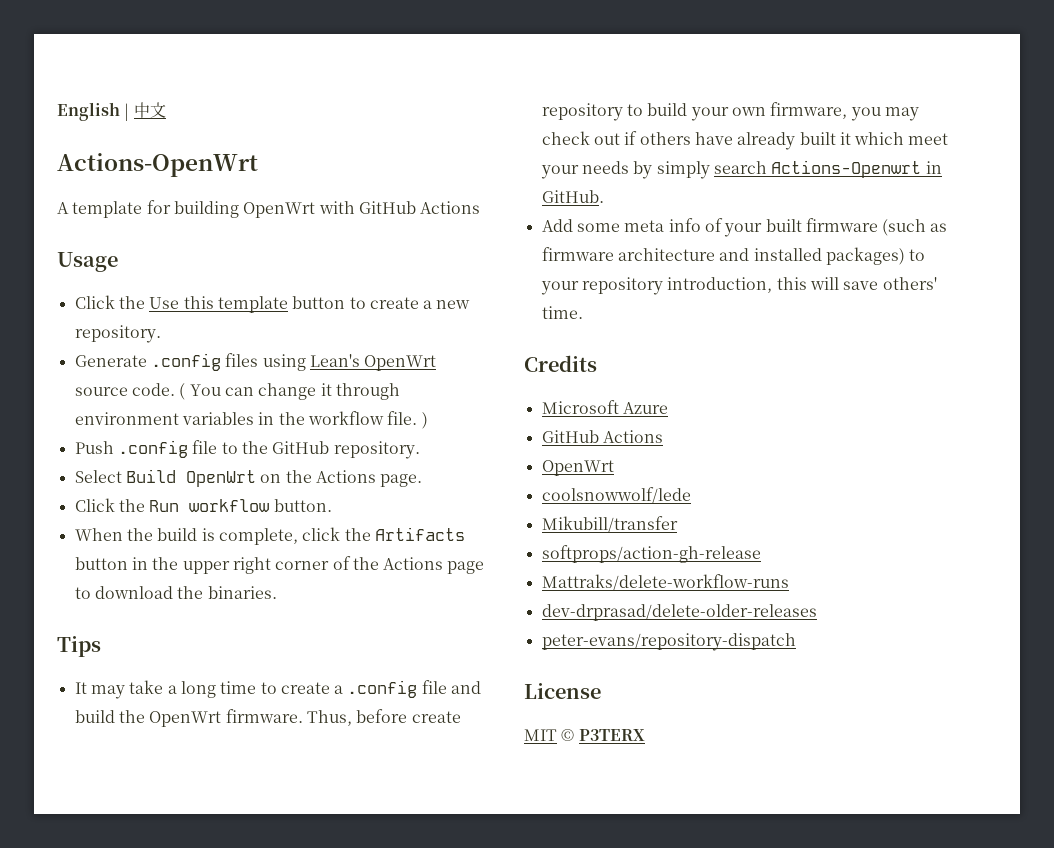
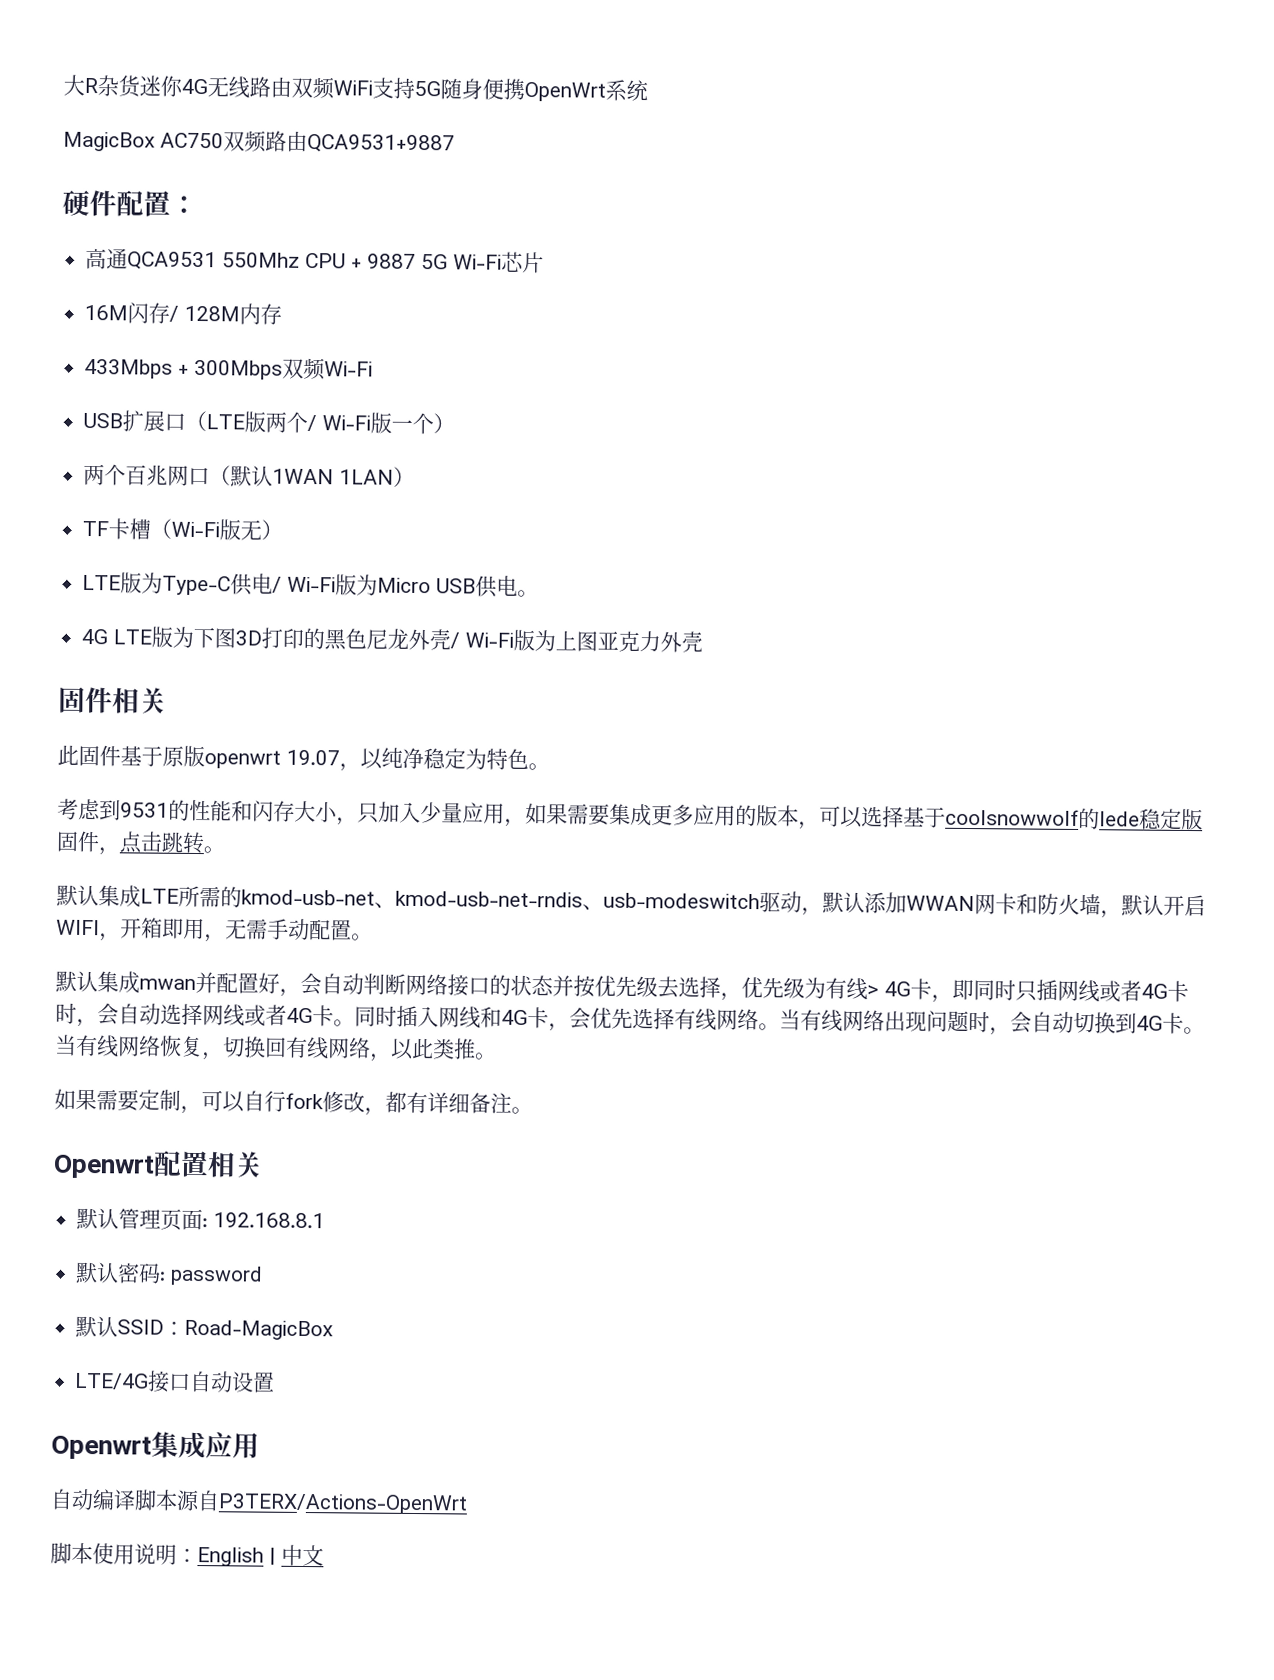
- English | 中文
- Actions-OpenWrt
- A template for building OpenWrt with GitHub Actions
- Usage
- Click the Use this template button to create a new repository.
- Generate .config files using Lean's OpenWrt source code. ( You can change it through environment variables in the workflow file. )
- Push .config file to the GitHub repository.
- Select Build OpenWrt on the Actions page.
- Click the Run workflow button.
- When the build is complete, click the Artifacts button in the upper right corner of the Actions page to download the binaries.
- Tips
- It may take a long time to create a .config file and build the OpenWrt firmware. Thus, before create repository to build your own firmware, you may check out if others have already built it which meet your needs by simply search Actions-Openwrt in GitHub.
- Add some meta info of your built firmware (such as firmware architecture and installed packages) to your repository introduction, this will save others' time.
- Credits
- Microsoft Azure
- GitHub Actions
- OpenWrt
- coolsnowwolf/lede
- Mikubill/transfer
- softprops/action-gh-release
- Mattraks/delete-workflow-runs
- dev-drprasad/delete-older-releases
- peter-evans/repository-dispatch
- License
- MIT © P3TERX
+ 大R杂货迷你4G无线路由双频WiFi支持5G随身便携OpenWrt系统
+ MagicBox AC750双频路由QCA9531+9887
+ 硬件配置：
+ 高通QCA9531 550Mhz CPU + 9887 5G Wi-Fi芯片
+ 16M闪存/ 128M内存
+ 433Mbps + 300Mbps双频Wi-Fi
+ USB扩展口（LTE版两个/ Wi-Fi版一个）
+ 两个百兆网口（默认1WAN 1LAN）
+ TF卡槽（Wi-Fi版无）
+ LTE版为Type-C供电/ Wi-Fi版为Micro USB供电。
+ 4G LTE版为下图3D打印的黑色尼龙外壳/ Wi-Fi版为上图亚克力外壳
+ 固件相关
+ 此固件基于原版openwrt 19.07，以纯净稳定为特色。
+ 考虑到9531的性能和闪存大小，只加入少量应用，如果需要集成更多应用的版本，可以选择基于coolsnowwolf的lede稳定版固件，点击跳转。
+ 默认集成LTE所需的kmod-usb-net、kmod-usb-net-rndis、usb-modeswitch驱动，默认添加WWAN网卡和防火墙，默认开启WIFI，开箱即用，无需手动配置。
+ 默认集成mwan并配置好，会自动判断网络接口的状态并按优先级去选择，优先级为有线> 4G卡，即同时只插网线或者4G卡时，会自动选择网线或者4G卡。同时插入网线和4G卡，会优先选择有线网络。当有线网络出现问题时，会自动切换到4G卡。当有线网络恢复，切换回有线网络，以此类推。
+ 如果需要定制，可以自行fork修改，都有详细备注。
+ Openwrt配置相关
+ 默认管理页面: 192.168.8.1
+ 默认密码: password
+ 默认SSID：Road-MagicBox
+ LTE/4G接口自动设置
+ Openwrt集成应用
+ 自动编译脚本源自P3TERX/Actions-OpenWrt
+ 脚本使用说明：English | 中文

